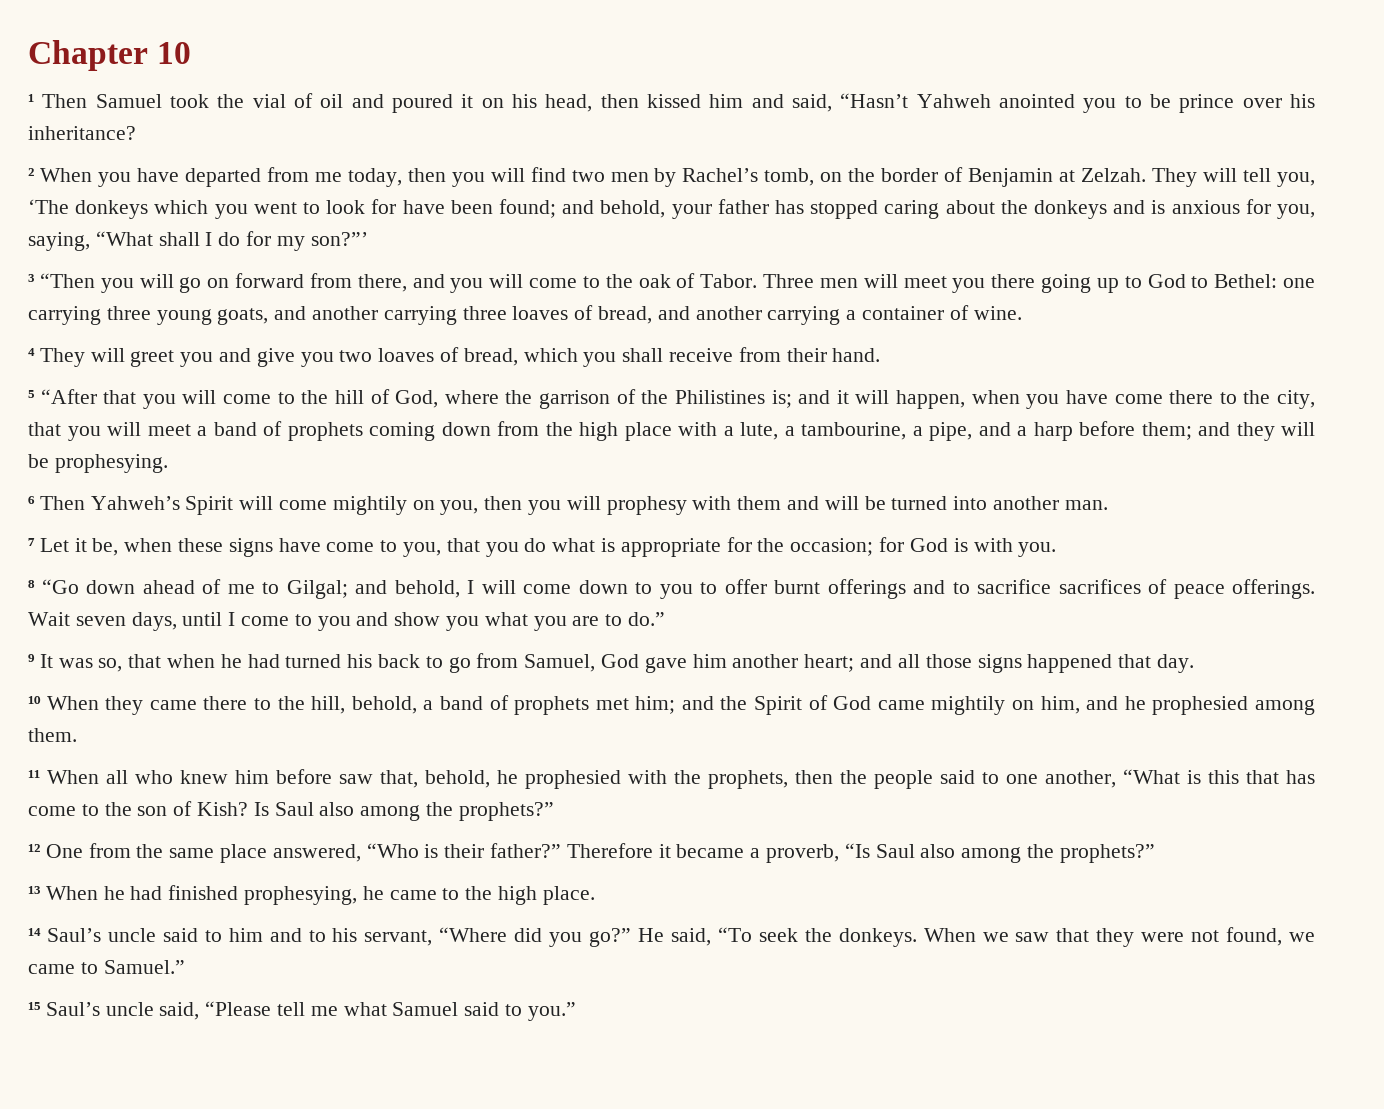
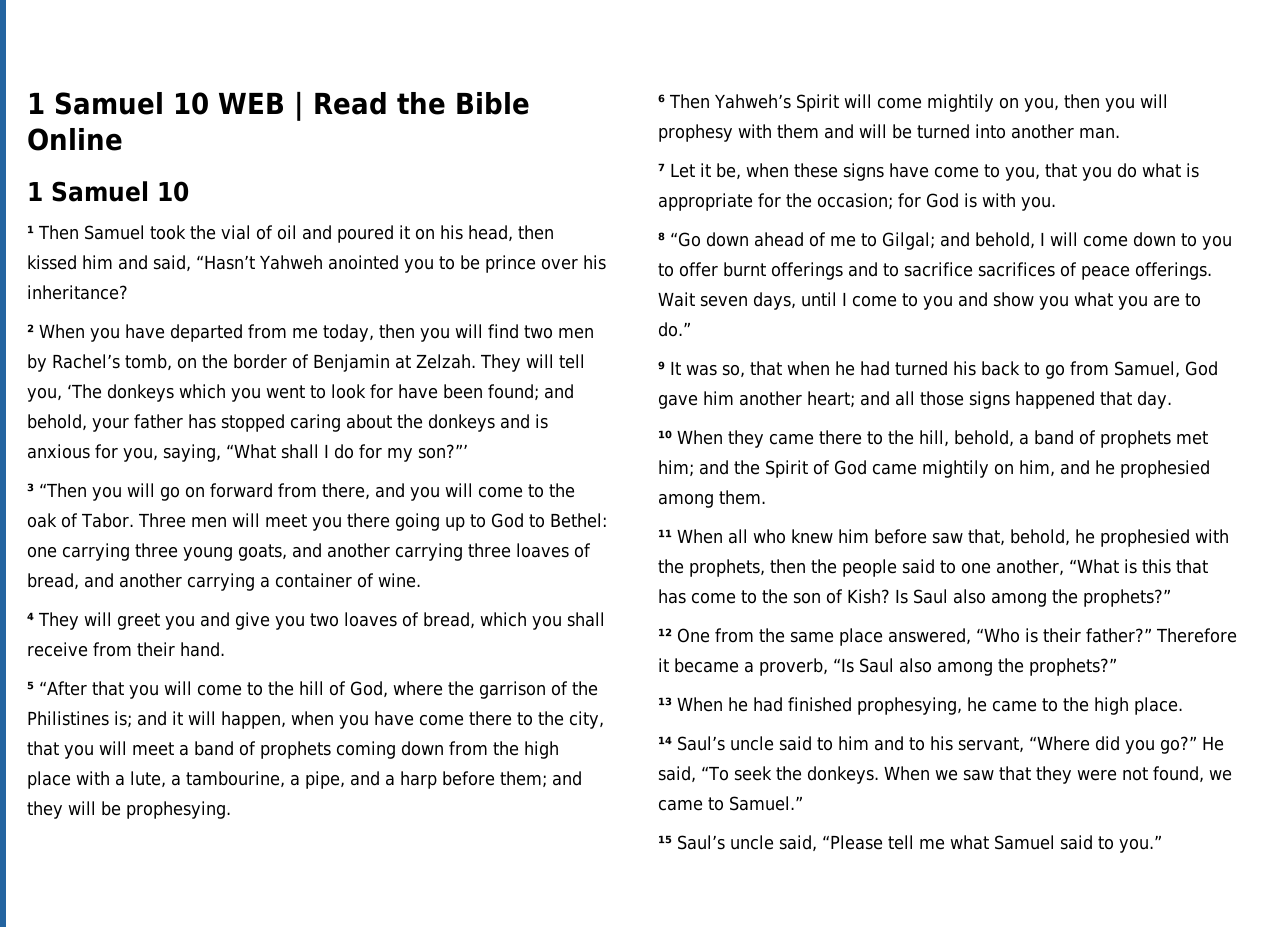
- Chapter 10
+ 1 Samuel 10 WEB | Read the Bible Online
+ 1 Samuel 10

